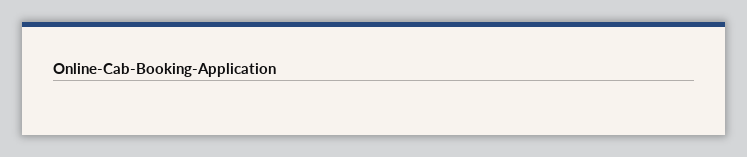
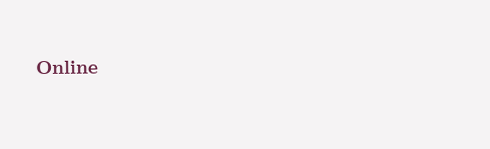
- Online-Cab-Booking-Application
+ Online

